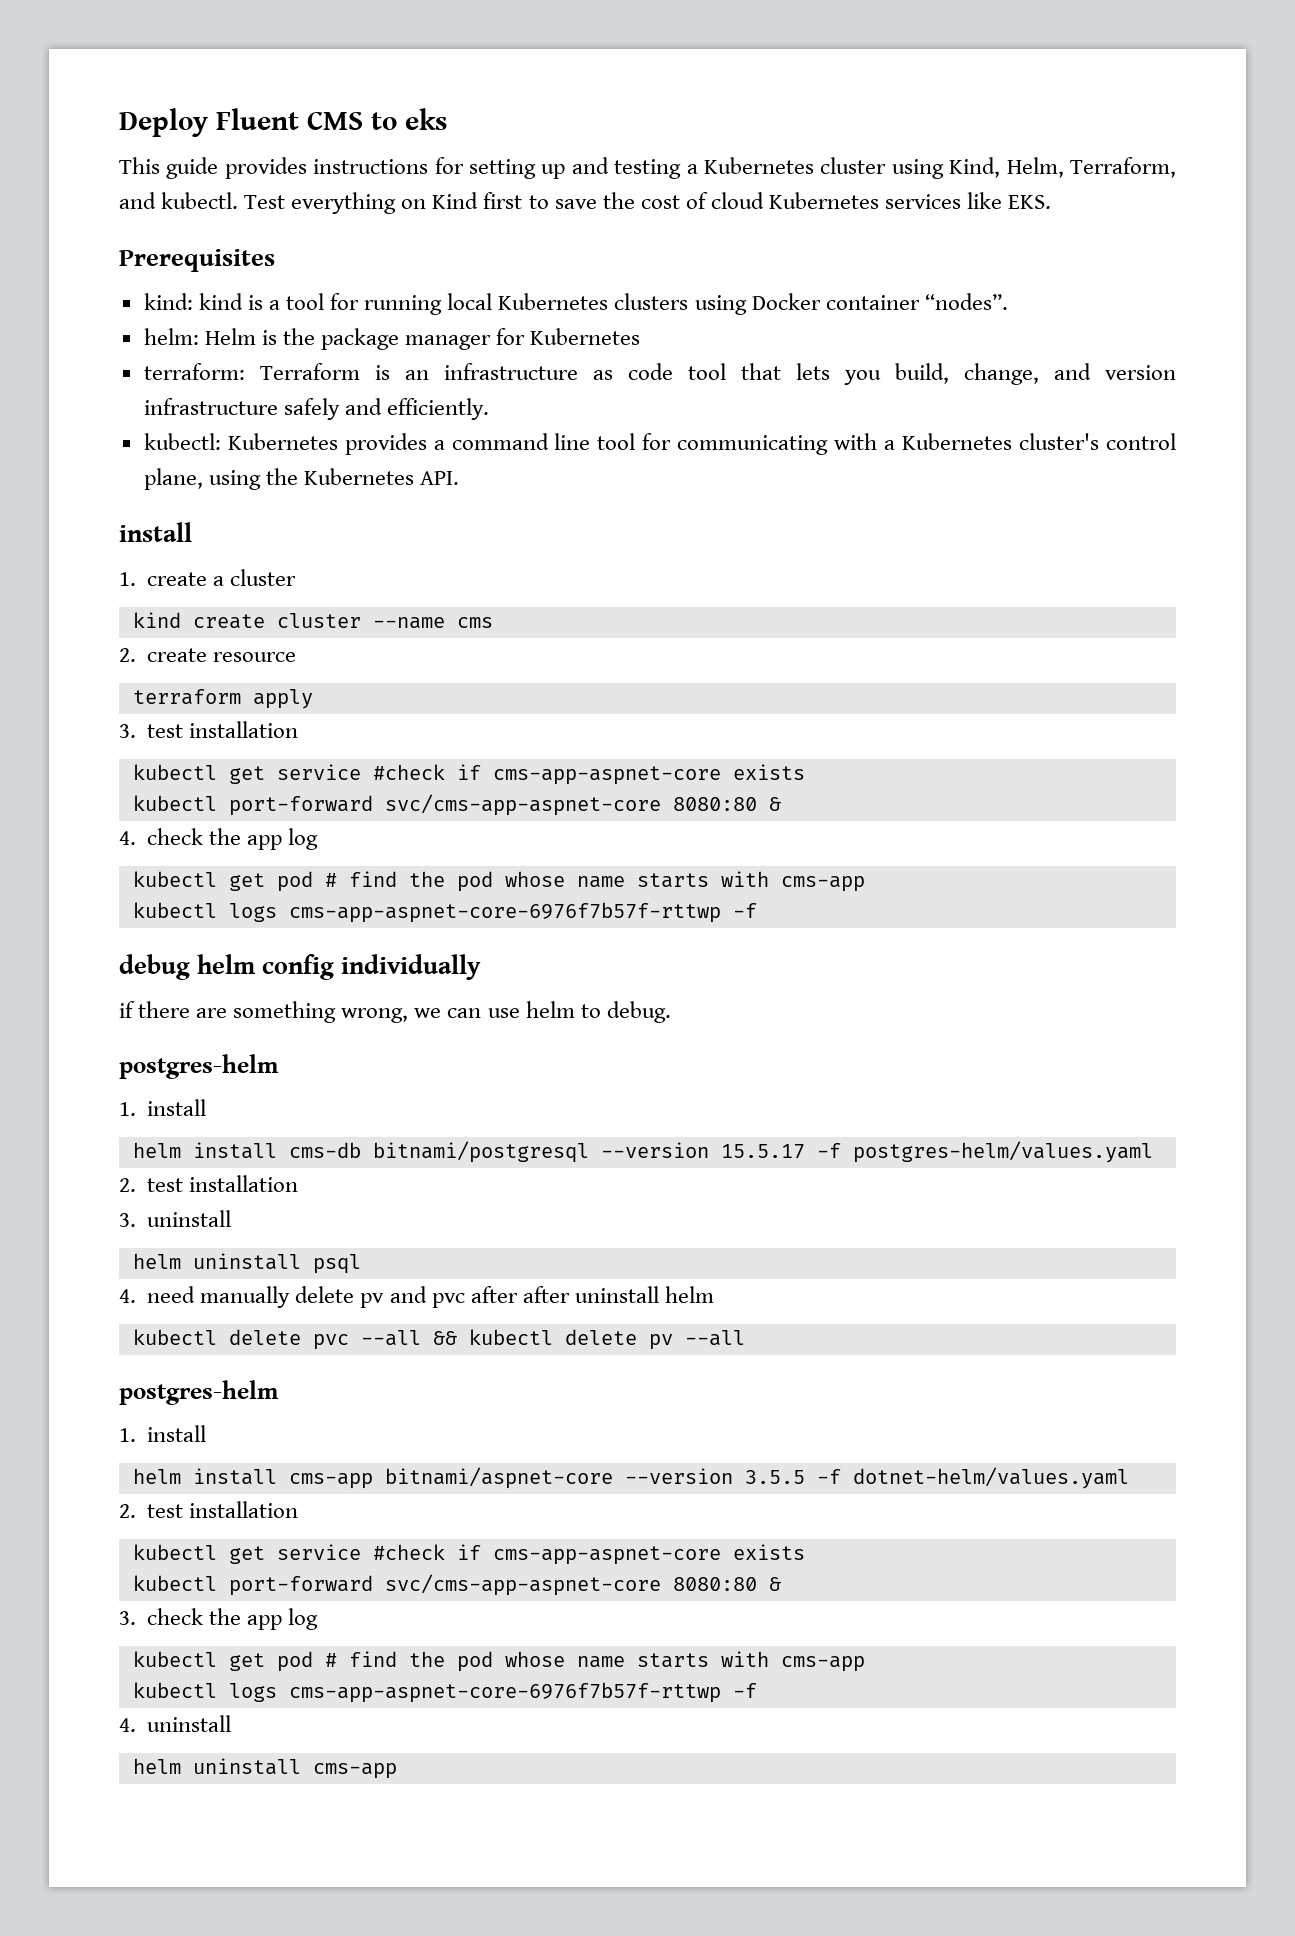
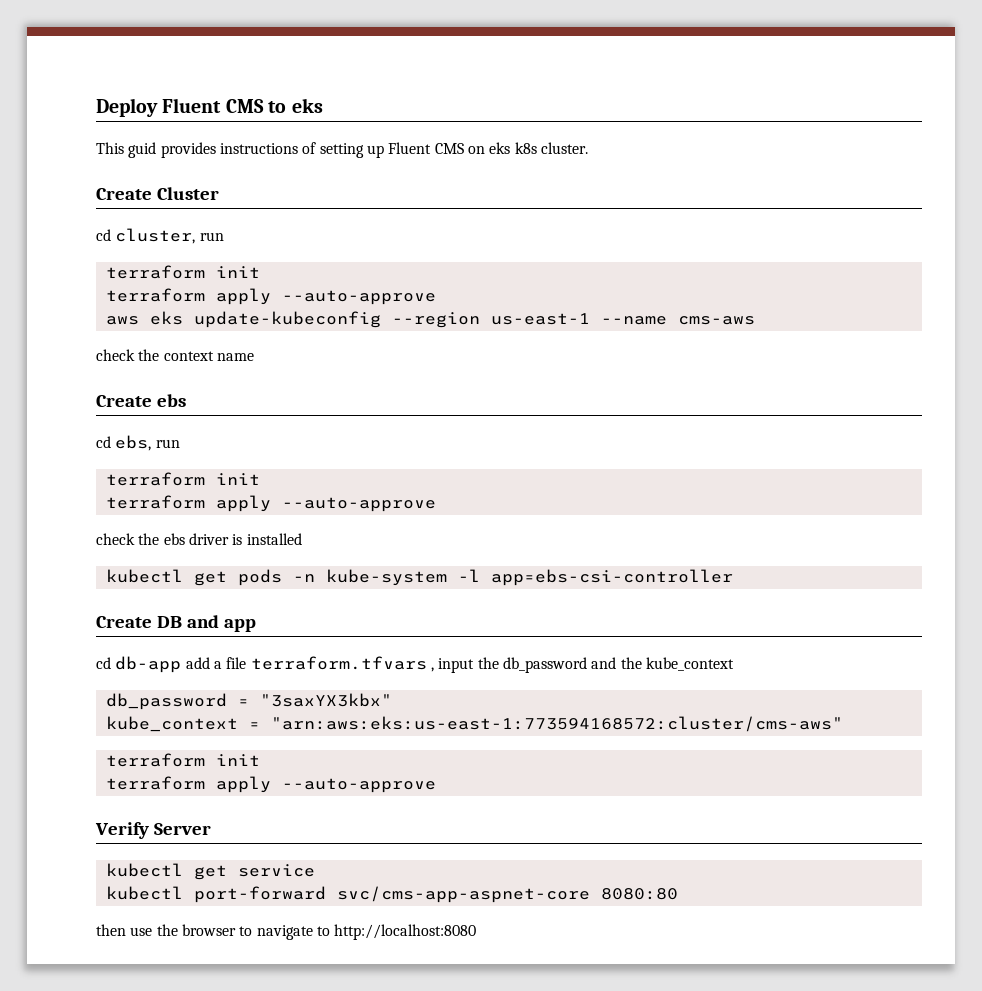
- This guide provides instructions for setting up and testing a Kubernetes cluster using Kind, Helm, Terraform, and kubectl. Test everything on Kind first to save the cost of cloud Kubernetes services like EKS.
- Prerequisites
- kind: kind is a tool for running local Kubernetes clusters using Docker container “nodes”.
- helm: Helm is the package manager for Kubernetes
- terraform: Terraform is an infrastructure as code tool that lets you build, change, and version infrastructure safely and efficiently.
- kubectl: Kubernetes provides a command line tool for communicating with a Kubernetes cluster's control plane, using the Kubernetes API.
- install
- 1. create a cluster
- kind create cluster --name cms
- 2. create resource
- terraform apply
- 3. test installation
- kubectl get service #check if cms-app-aspnet-core exists
- kubectl port-forward svc/cms-app-aspnet-core 8080:80 &
- 4. check the app log
- kubectl get pod # find the pod whose name starts with cms-app
- kubectl logs cms-app-aspnet-core-6976f7b57f-rttwp -f
- debug helm config individually
- if there are something wrong, we can use helm to debug.
- postgres-helm
- 1. install
- helm install cms-db bitnami/postgresql --version 15.5.17 -f postgres-helm/values.yaml
- 2. test installation
- 3. uninstall
- helm uninstall psql
- 4. need manually delete pv and pvc after after uninstall helm
- kubectl delete pvc --all && kubectl delete pv --all
- postgres-helm
- 1. install
- helm install cms-app bitnami/aspnet-core --version 3.5.5 -f dotnet-helm/values.yaml
- 2. test installation
- kubectl get service #check if cms-app-aspnet-core exists
- kubectl port-forward svc/cms-app-aspnet-core 8080:80 &
- 3. check the app log
- kubectl get pod # find the pod whose name starts with cms-app
- kubectl logs cms-app-aspnet-core-6976f7b57f-rttwp -f
- 4. uninstall
- helm uninstall cms-app
+ This guid provides instructions of setting up Fluent CMS on eks k8s cluster.
+ Create Cluster
+ cd cluster, run
+ terraform init
+ terraform apply --auto-approve
+ aws eks update-kubeconfig --region us-east-1 --name cms-aws
+ check the context name
+ Create ebs
+ cd ebs, run
+ terraform init
+ terraform apply --auto-approve
+ check the ebs driver is installed
+ kubectl get pods -n kube-system -l app=ebs-csi-controller
+ Create DB and app
+ cd db-app add a file terraform.tfvars , input the db_password and the kube_context
+ db_password = "3saxYX3kbx"
+ kube_context = "arn:aws:eks:us-east-1:773594168572:cluster/cms-aws"
+ terraform init
+ terraform apply --auto-approve
+ Verify Server
+ kubectl get service
+ kubectl port-forward svc/cms-app-aspnet-core 8080:80
+ then use the browser to navigate to http://localhost:8080

